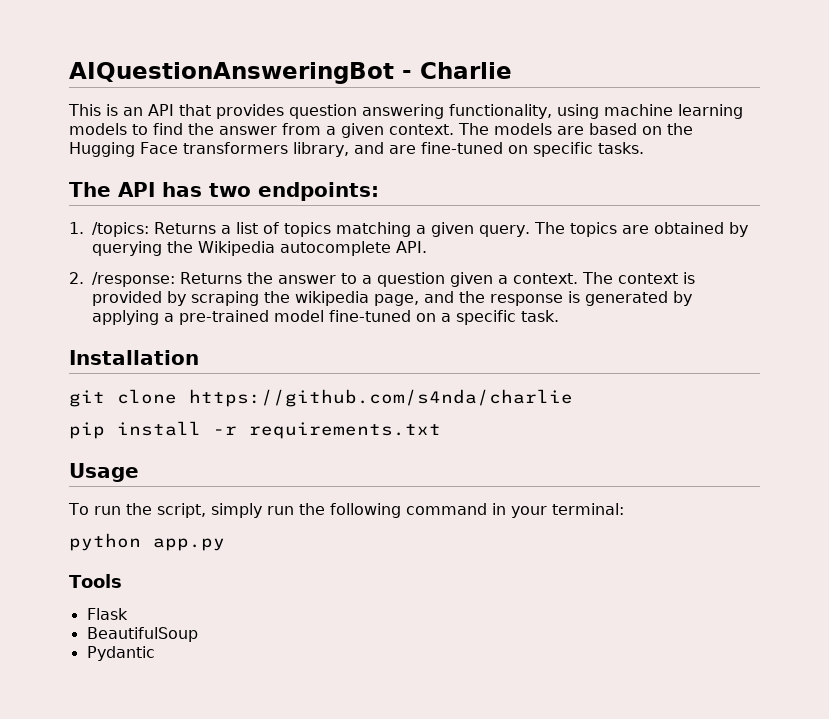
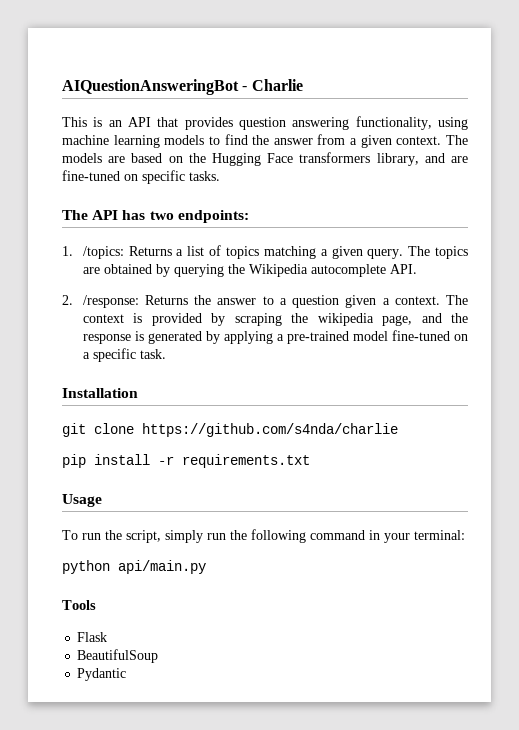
- python app.py
+ python api/main.py

